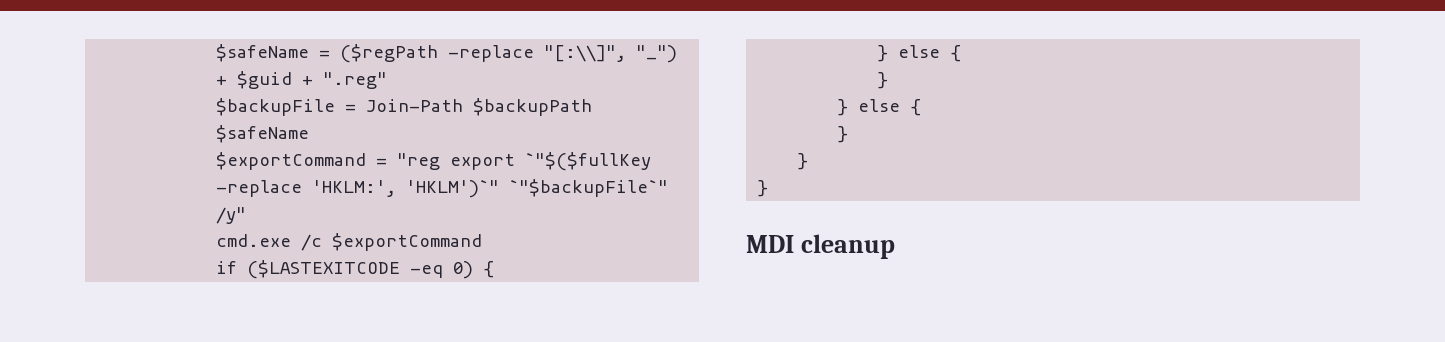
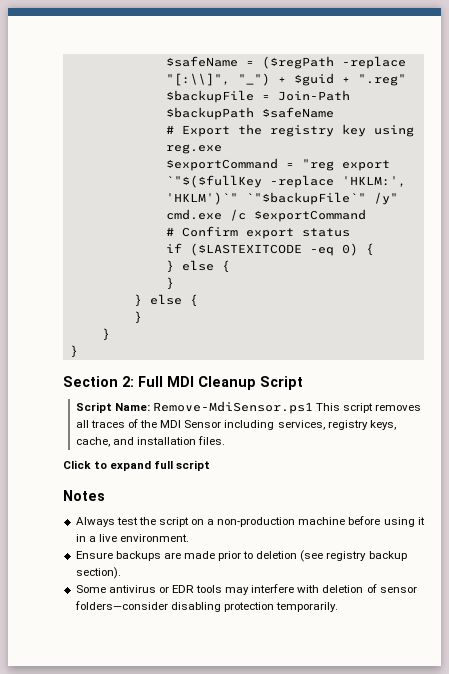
+ # Export the registry key using reg.exe
+ # Confirm export status
- MDI cleanup
+ Section 2: Full MDI Cleanup Script
+ Script Name: Remove-MdiSensor.ps1 This script removes all traces of the MDI Sensor including services, registry keys, cache, and installation files.
+ Click to expand full script
+ Notes
+ Always test the script on a non-production machine before using it in a live environment.
+ Ensure backups are made prior to deletion (see registry backup section).
+ Some antivirus or EDR tools may interfere with deletion of sensor folders—consider disabling protection temporarily.

